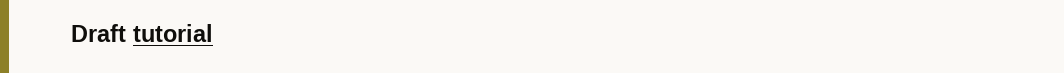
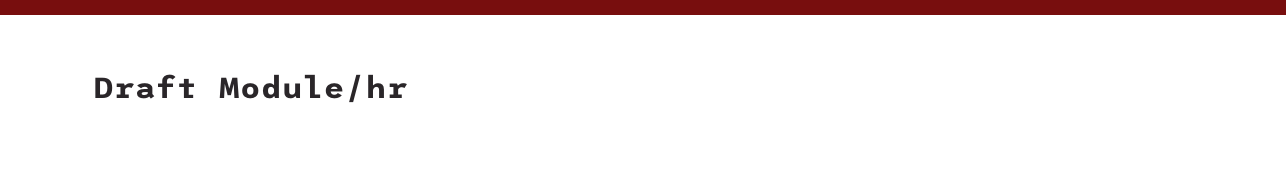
- Draft tutorial
+ Draft Module/hr

